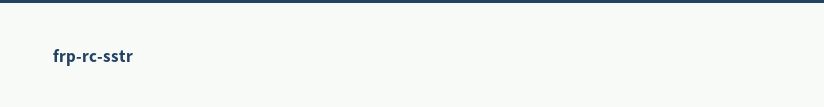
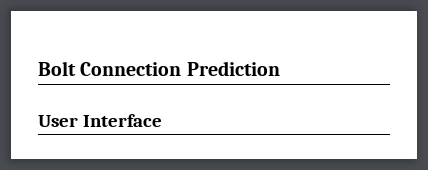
- frp-rc-sstr
+ Bolt Connection Prediction
+ User Interface

